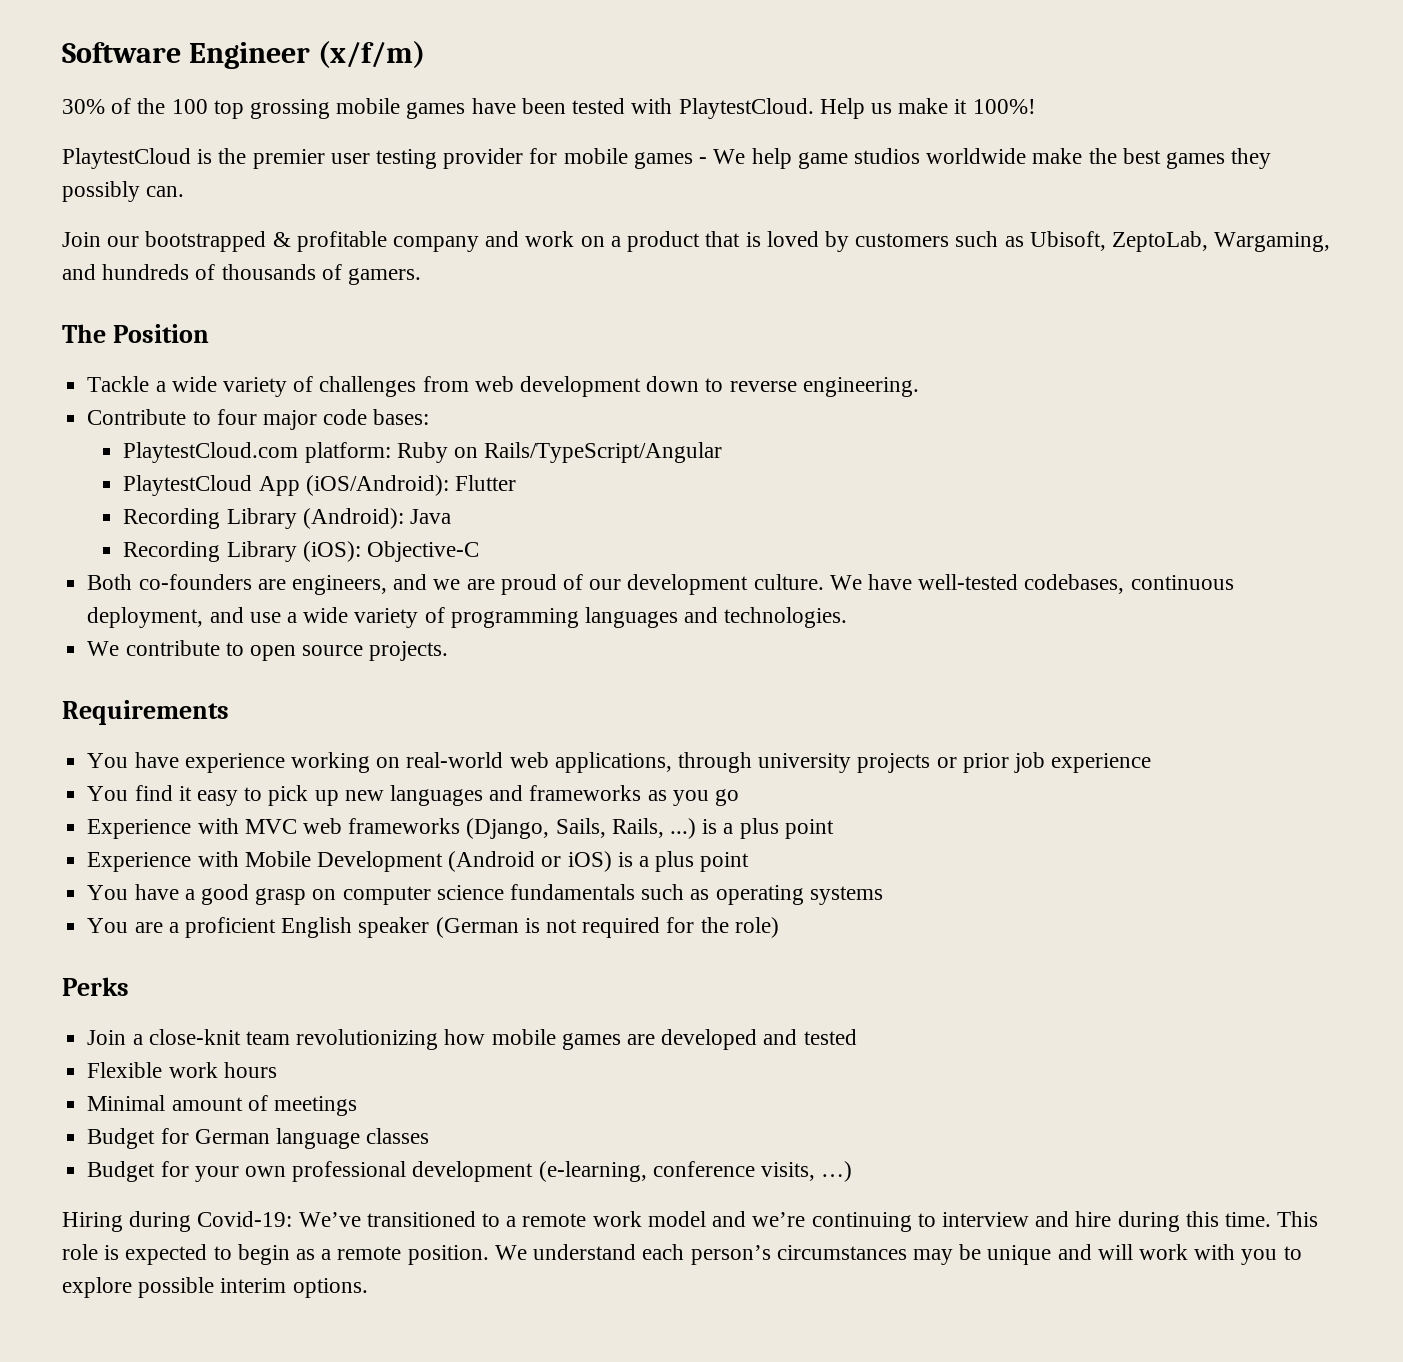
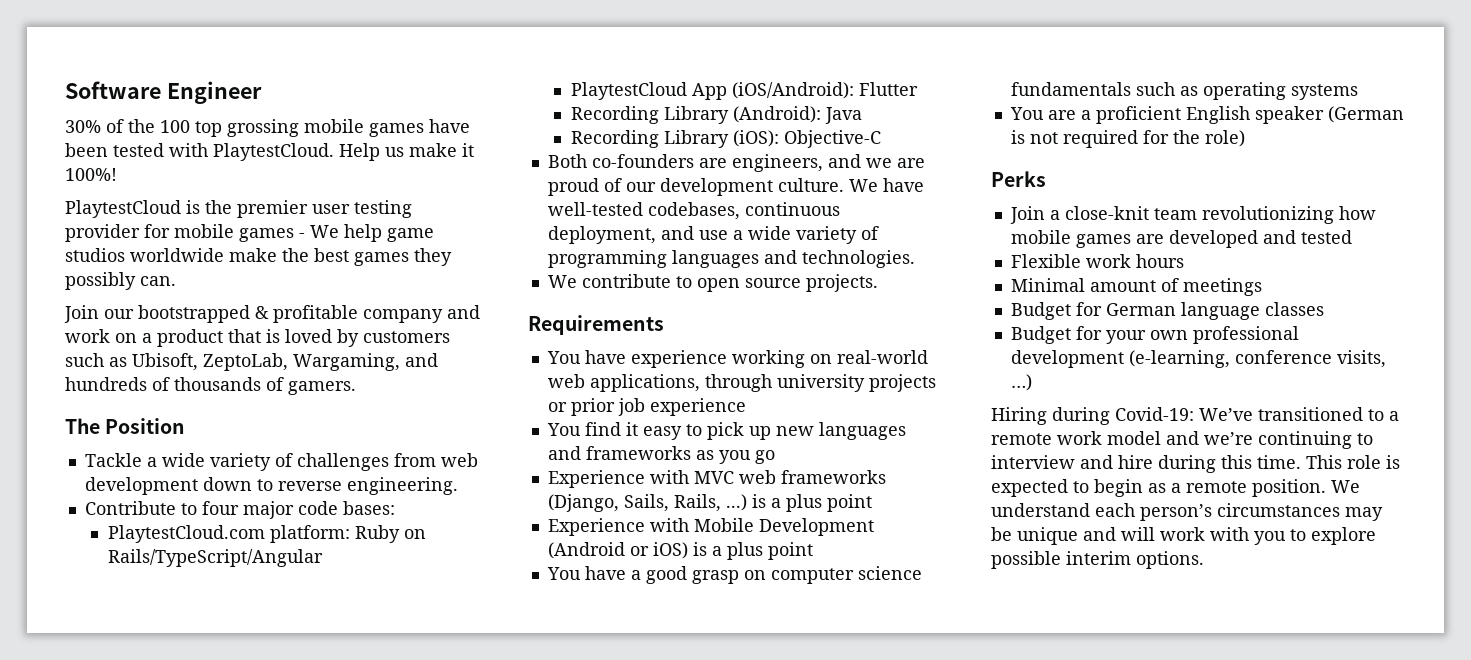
- Software Engineer (x/f/m)
+ Software Engineer

